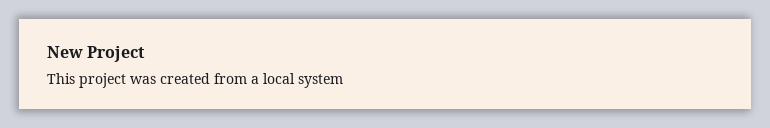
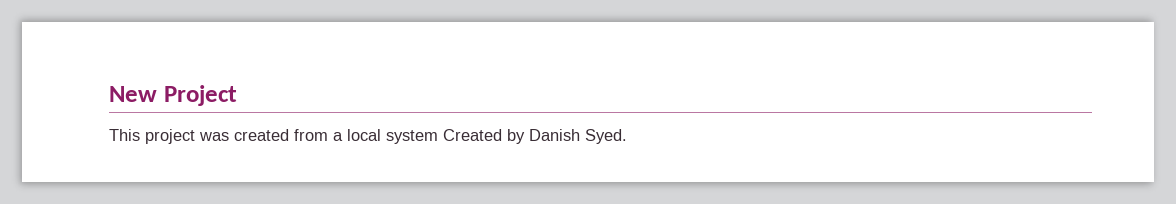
- This project was created from a local system
+ This project was created from a local system Created by Danish Syed.

